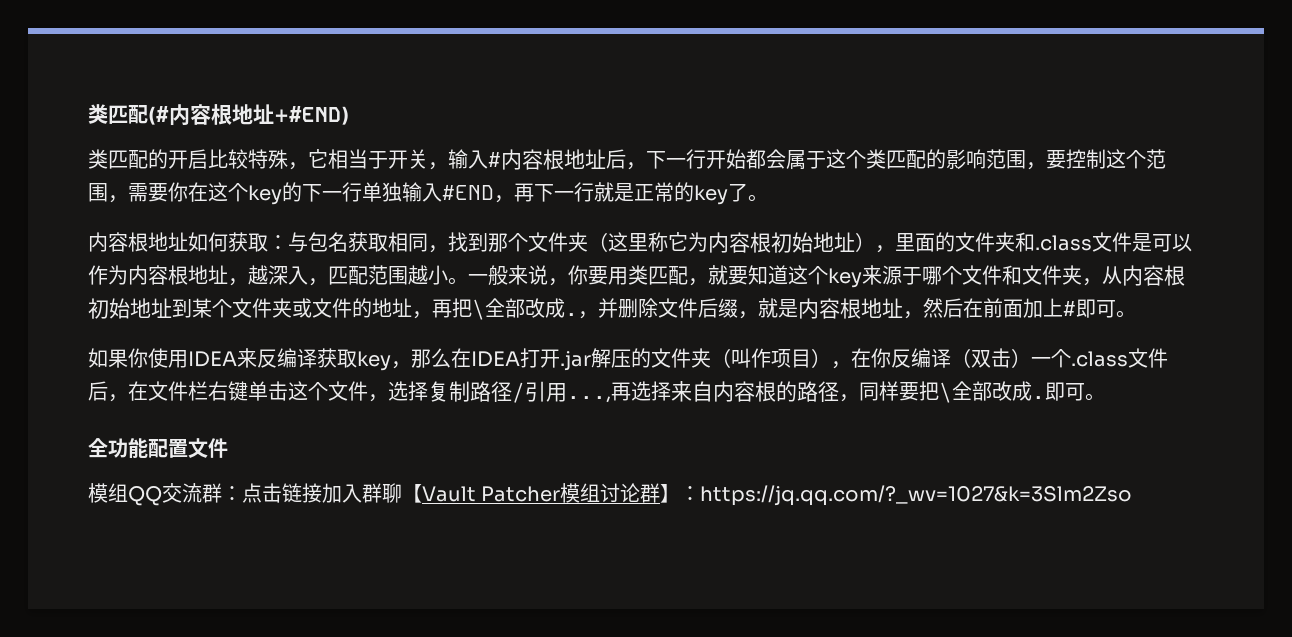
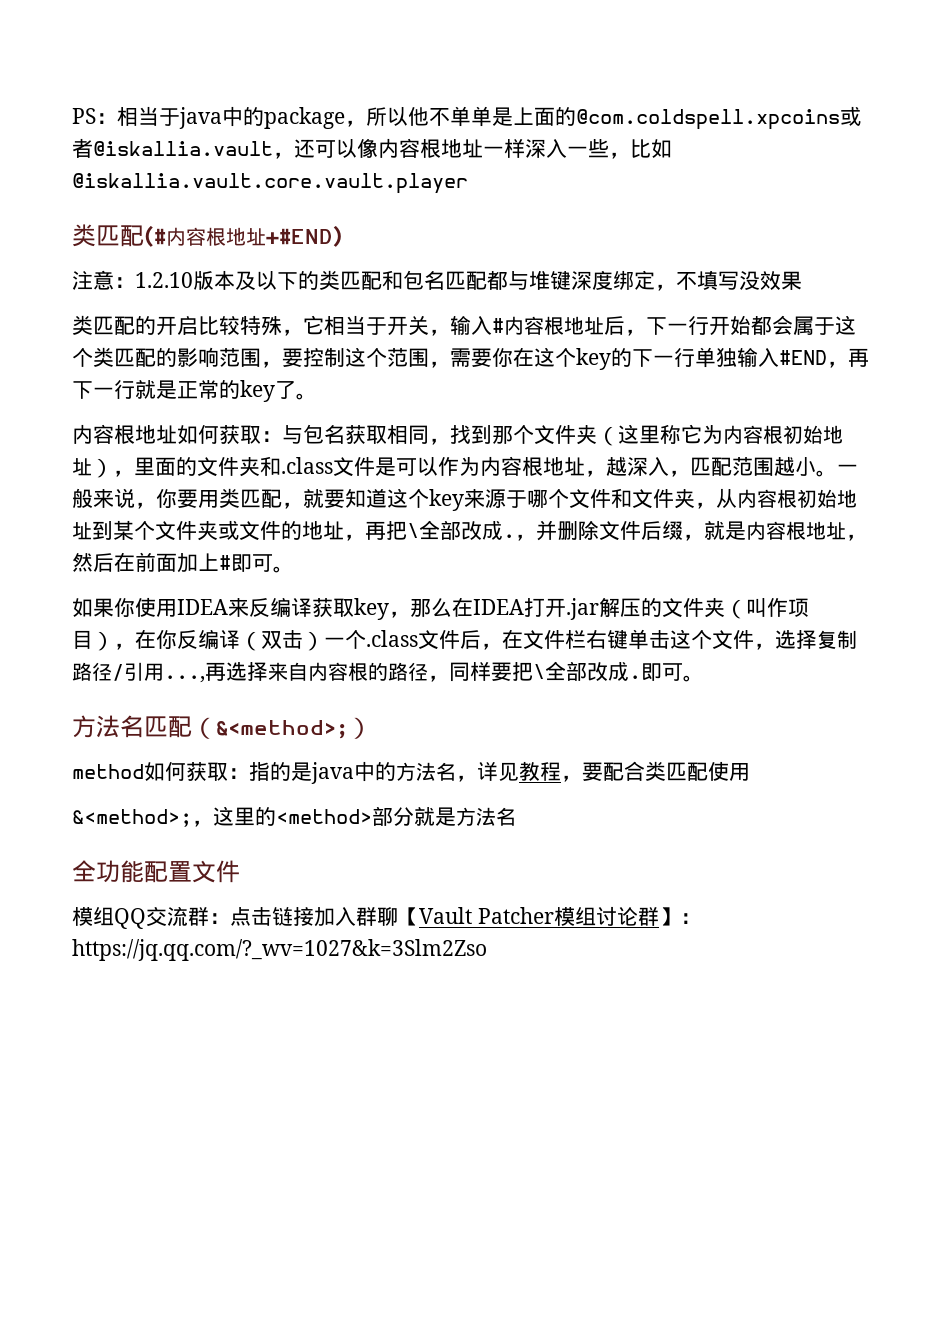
+ PS：相当于java中的package，所以他不单单是上面的@com.coldspell.xpcoins或者@iskallia.vault，还可以像内容根地址一样深入一些，比如@iskallia.vault.core.vault.player
+ 注意：1.2.10版本及以下的类匹配和包名匹配都与堆键深度绑定，不填写没效果
+ 方法名匹配（&<method>;）
+ method如何获取：指的是java中的方法名，详见教程，要配合类匹配使用
+ &<method>;，这里的<method>部分就是方法名

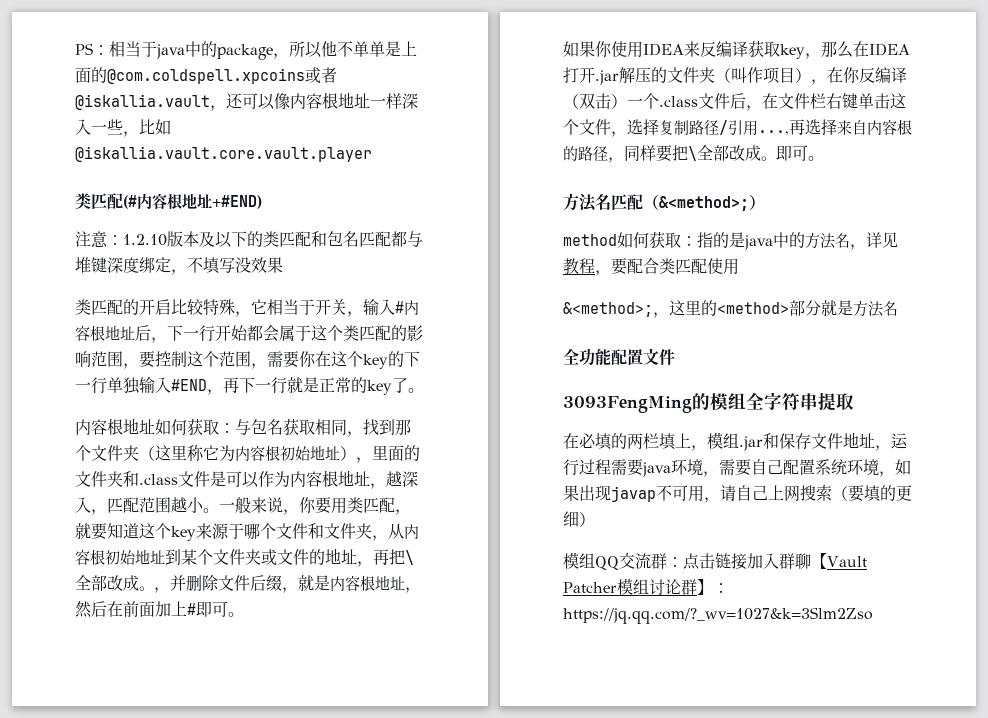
- 一般来说，你要用类匹配，就要知道这个key来源于哪个文件和文件夹，从内容根初始地址到某个文件夹或文件的地址，再把\全部改成.
+ 一般来说，你要用类匹配，就要知道这个key来源于哪个文件和文件夹，从内容根初始地址到某个文件夹或文件的地址，再把\全部改成。
- 如果你使用IDEA来反编译获取key，那么在IDEA打开.jar解压的文件夹（叫作项目），在你反编译（双击）一个.class文件后，在文件栏右键单击这个文件，选择复制路径/引用...,再选择来自内容根的路径，同样要把\全部改成.
+ 如果你使用IDEA来反编译获取key，那么在IDEA打开.jar解压的文件夹（叫作项目），在你反编译（双击）一个.class文件后，在文件栏右键单击这个文件，选择复制路径/引用...,再选择来自内容根的路径，同样要把\全部改成。
+ 3093FengMing的模组全字符串提取
+ 在必填的两栏填上，模组.jar和保存文件地址，运行过程需要java环境，需要自己配置系统环境，如果出现javap不可用，请自己上网搜索（要填的更细）

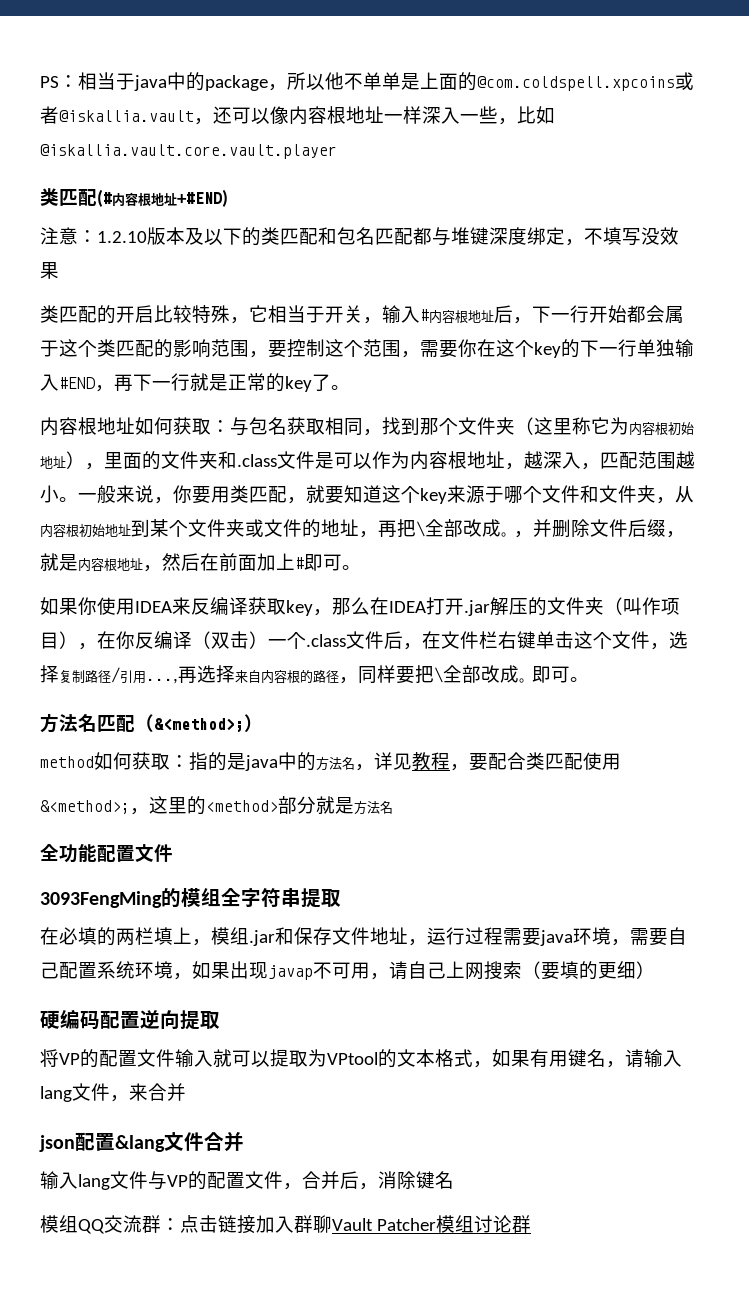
+ 硬编码配置逆向提取
+ 将VP的配置文件输入就可以提取为VPtool的文本格式，如果有用键名，请输入lang文件，来合并
+ json配置&lang文件合并
+ 输入lang文件与VP的配置文件，合并后，消除键名
- 模组QQ交流群：点击链接加入群聊【Vault Patcher模组讨论群】：https://jq.qq.com/?_wv=1027&k=3Slm2Zso
+ 模组QQ交流群：点击链接加入群聊Vault Patcher模组讨论群

